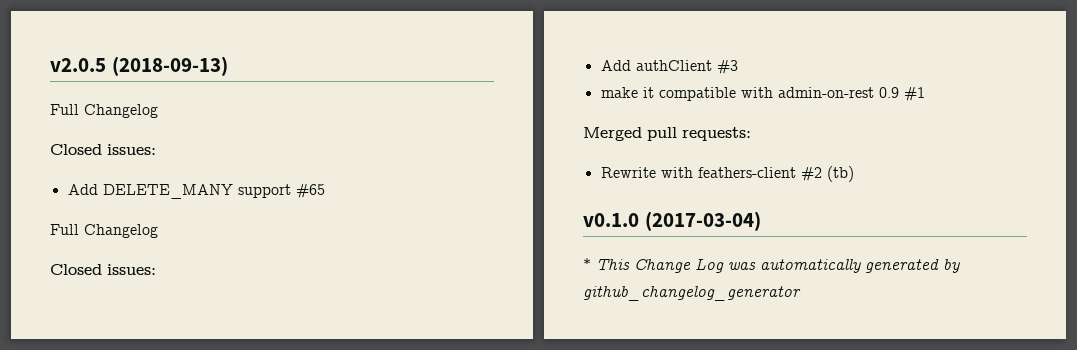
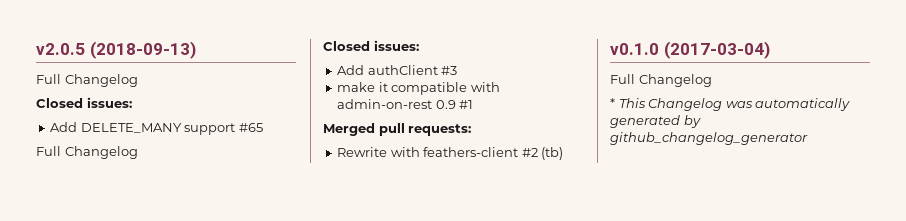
  v0.1.0 (2017-03-04)
+ Full Changelog
- * This Change Log was automatically generated by github_changelog_generator
+ * This Changelog was automatically generated by github_changelog_generator

